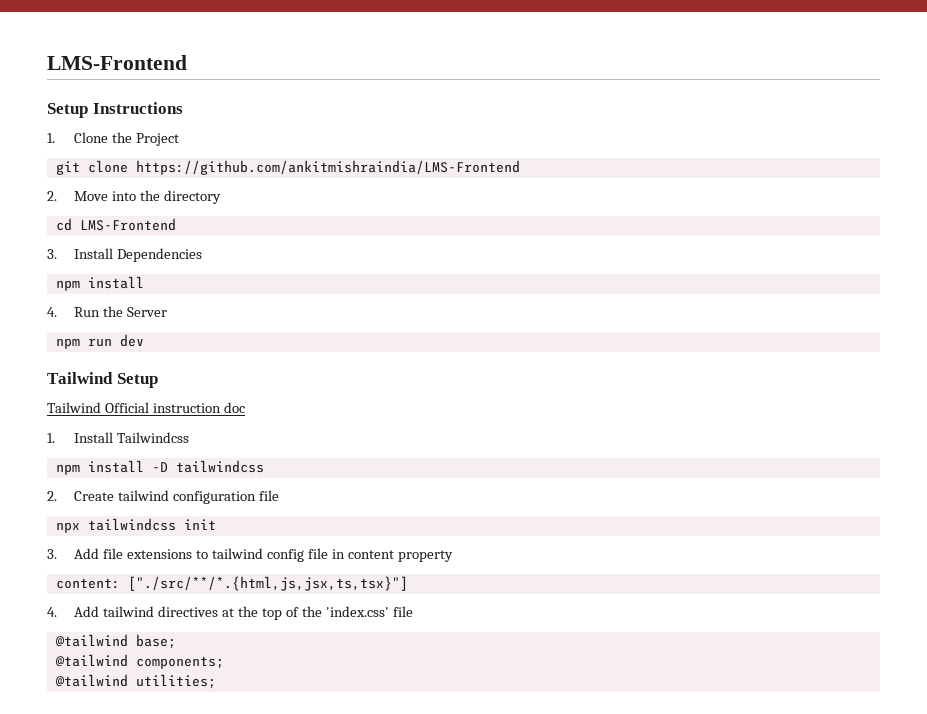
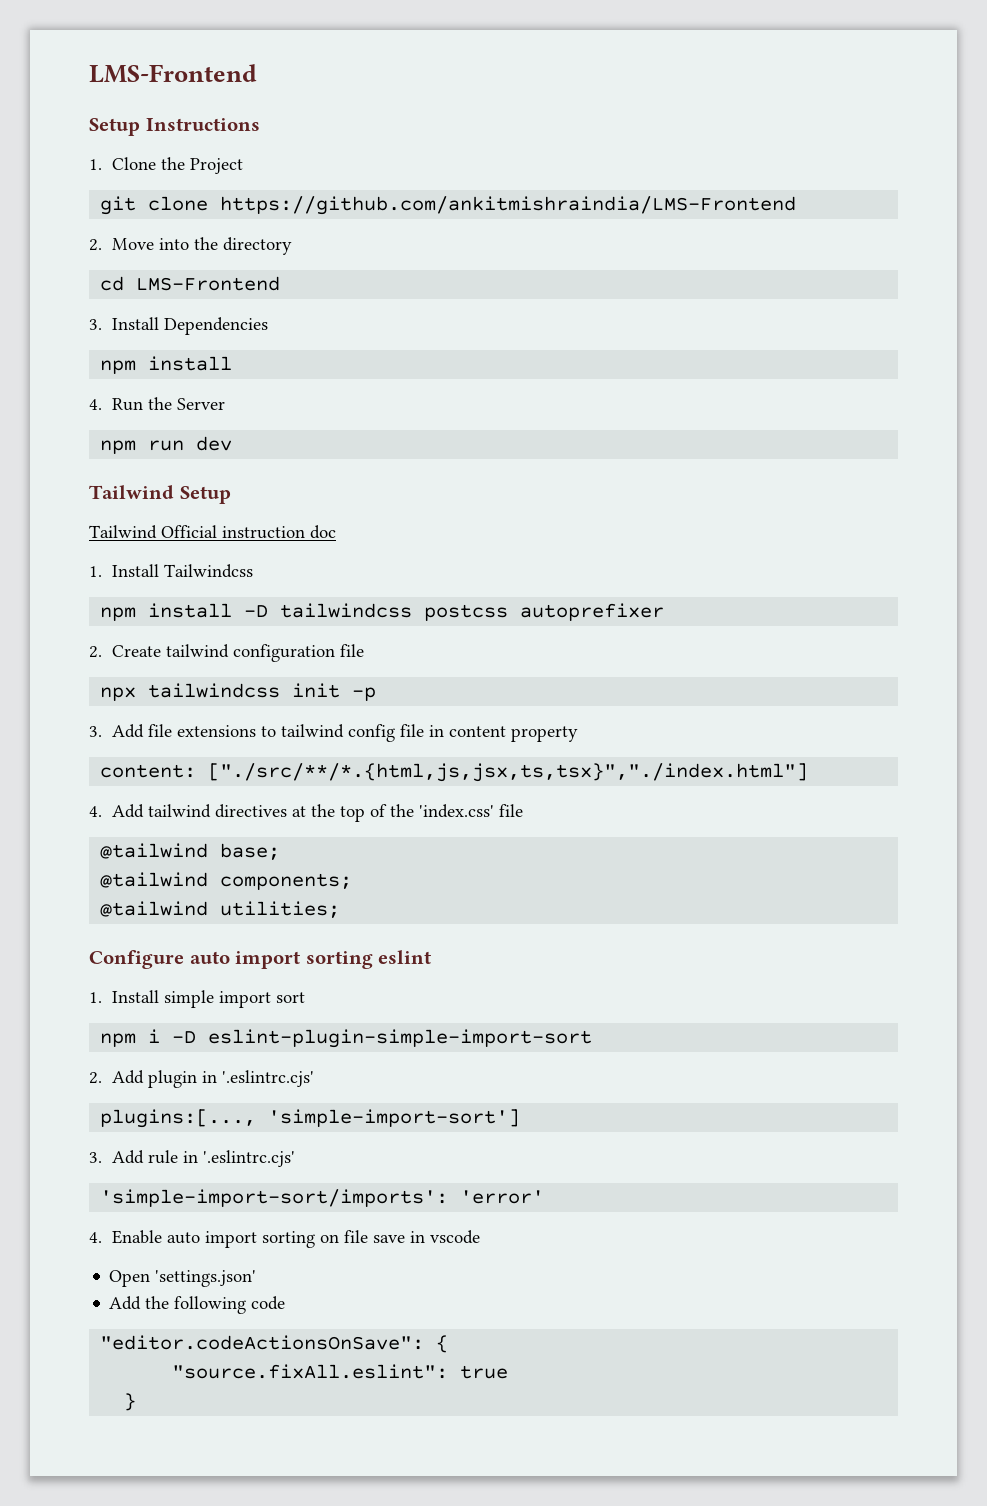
- npm install -D tailwindcss
+ npm install -D tailwindcss postcss autoprefixer
- npx tailwindcss init
+ npx tailwindcss init -p
- content: ["./src/**/*.{html,js,jsx,ts,tsx}"]
+ content: ["./src/**/*.{html,js,jsx,ts,tsx}","./index.html"]
+ Configure auto import sorting eslint
+ 1. Install simple import sort
+ npm i -D eslint-plugin-simple-import-sort
+ 2. Add plugin in '.eslintrc.cjs'
+ plugins:[..., 'simple-import-sort']
+ 3. Add rule in '.eslintrc.cjs'
+ 'simple-import-sort/imports': 'error'
+ 4. Enable auto import sorting on file save in vscode
+ Open 'settings.json'
+ Add the following code
+ "editor.codeActionsOnSave": {
+ "source.fixAll.eslint": true
+ }

